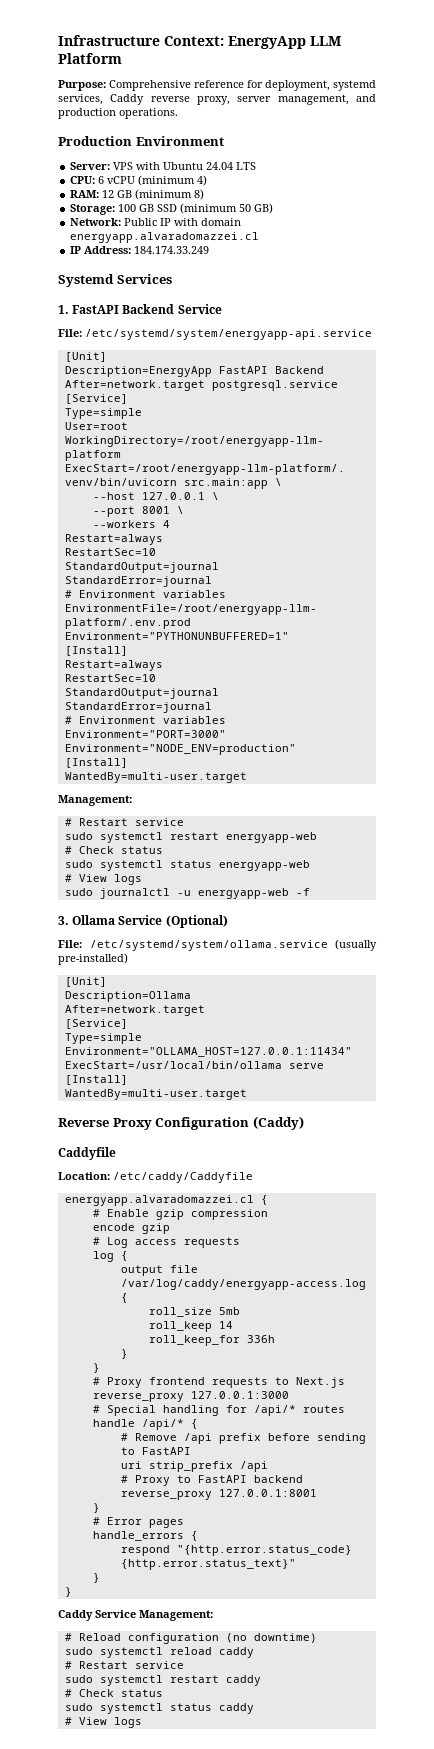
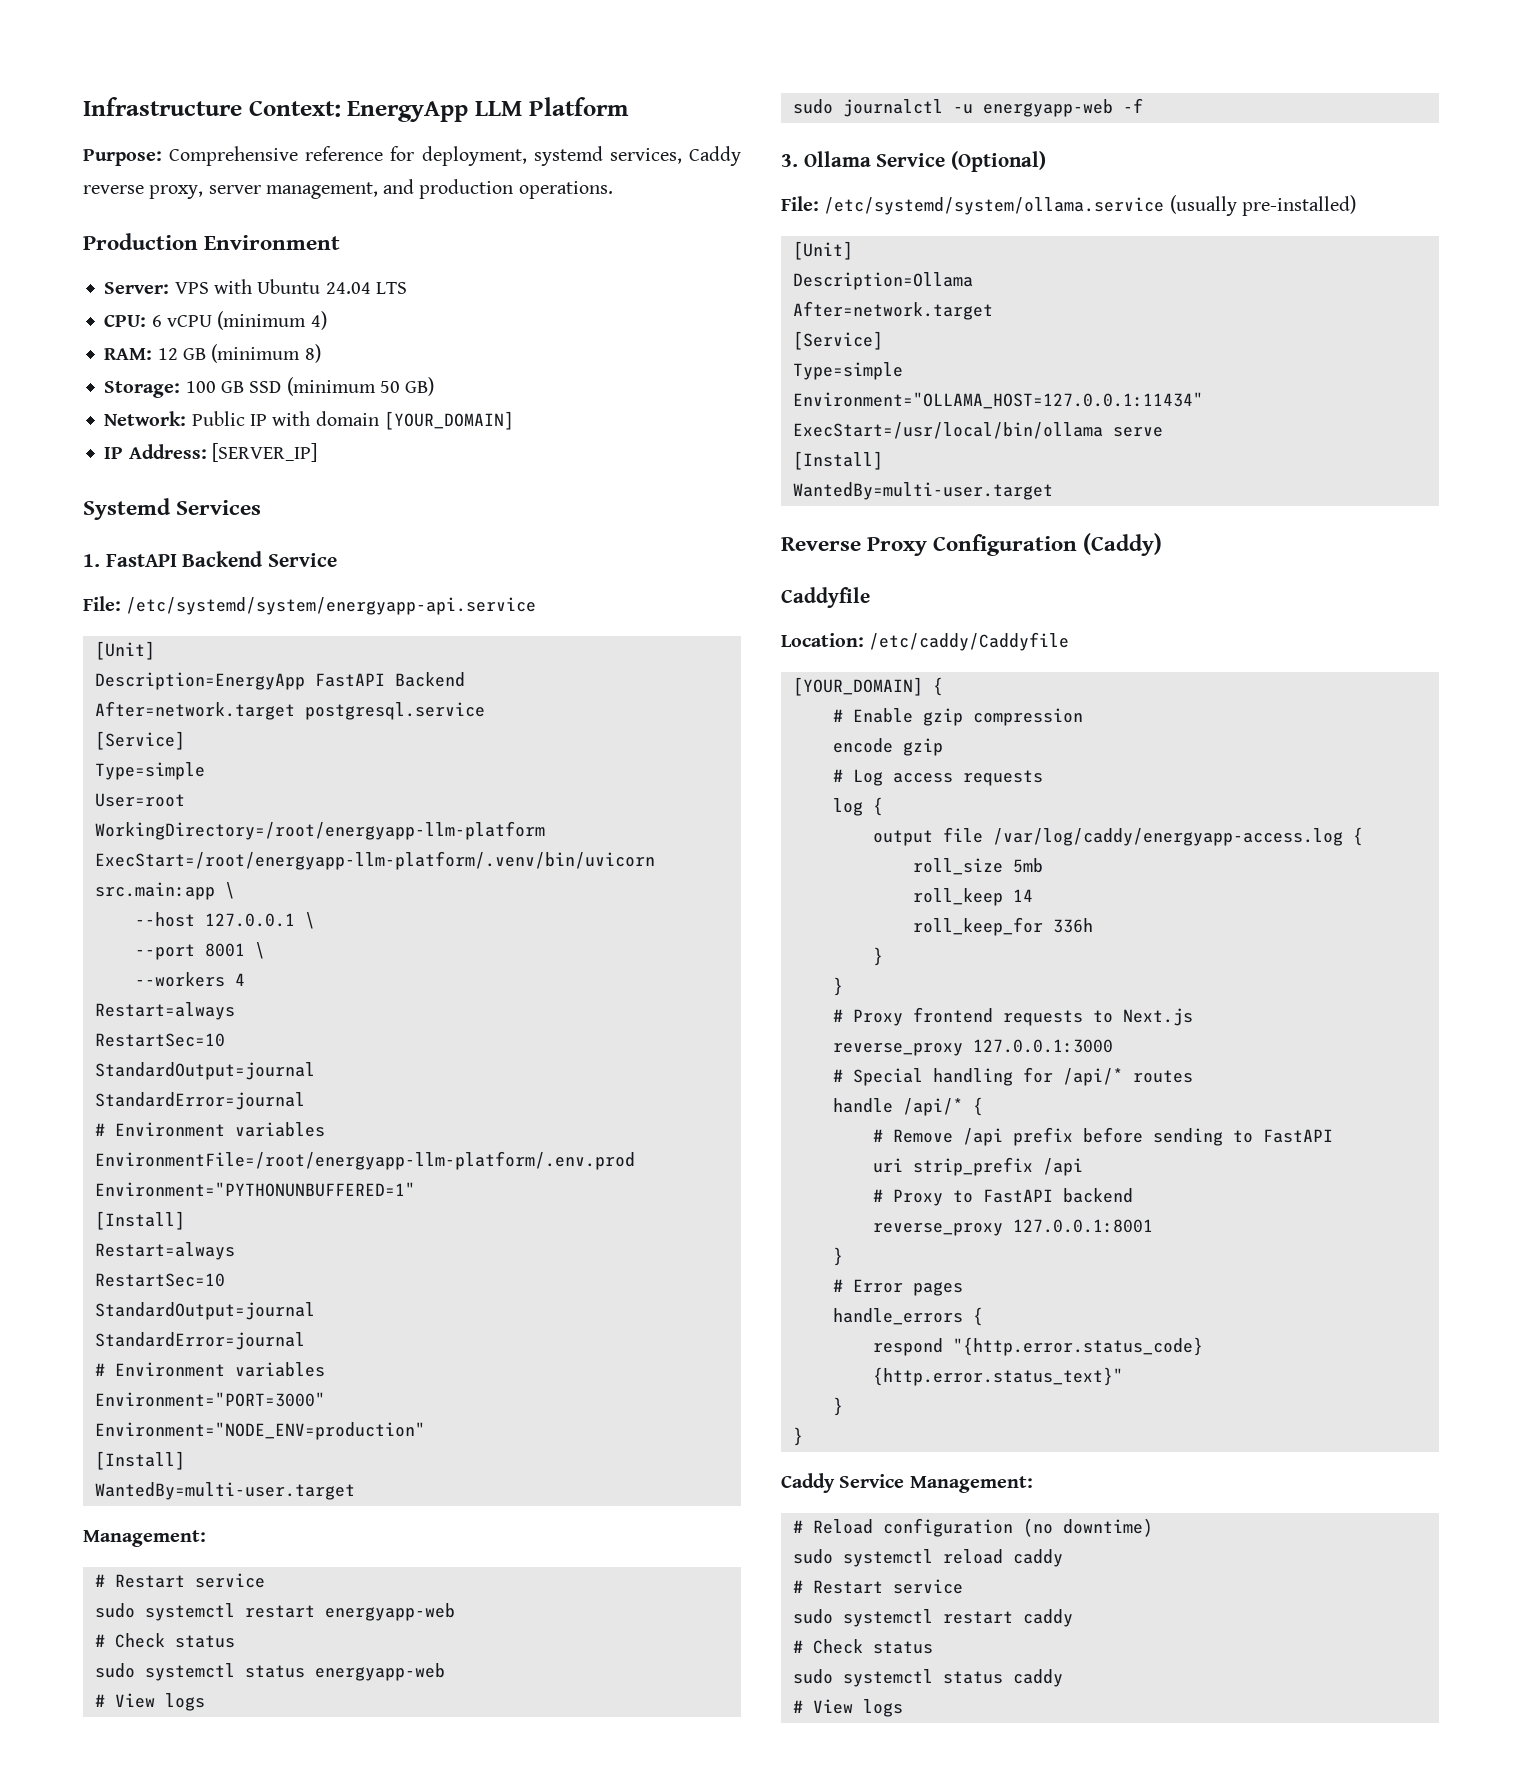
- Network: Public IP with domain energyapp.alvaradomazzei.cl
+ Network: Public IP with domain [YOUR_DOMAIN]
- IP Address: 184.174.33.249
+ IP Address: [SERVER_IP]
- energyapp.alvaradomazzei.cl {
+ [YOUR_DOMAIN] {

